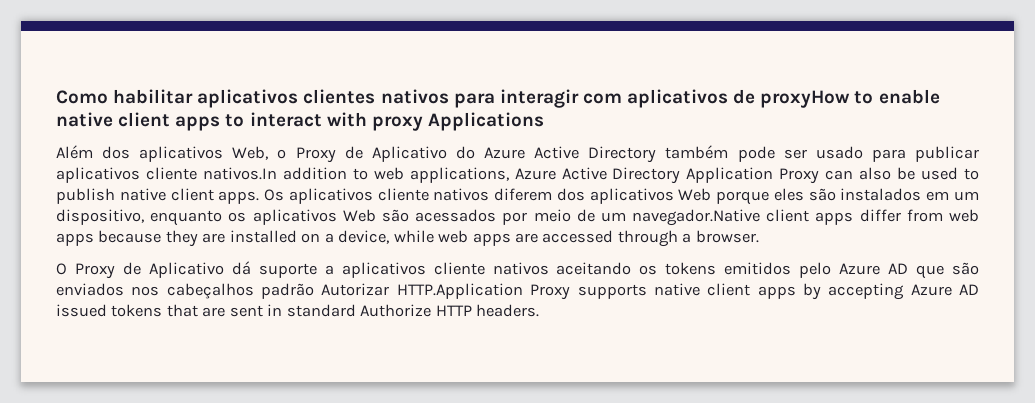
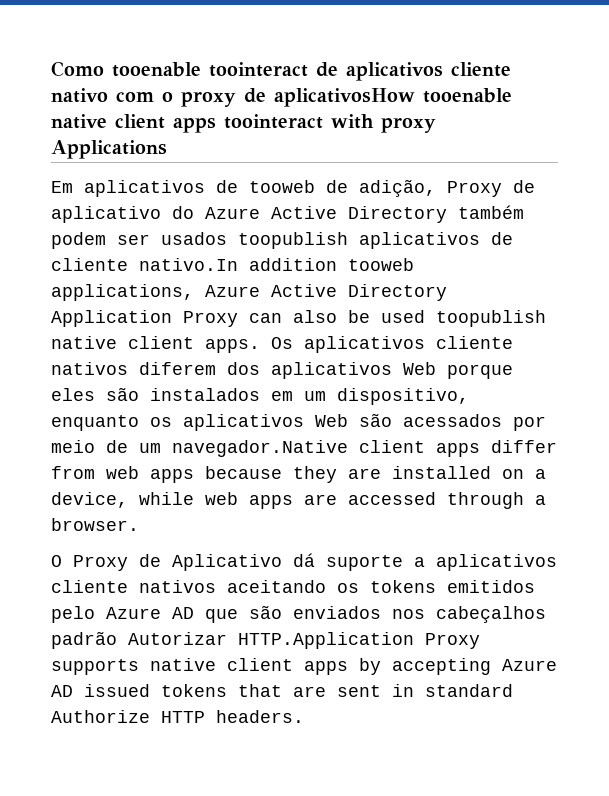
- Como habilitar aplicativos clientes nativos para interagir com aplicativos de proxyHow to enable native client apps to interact with proxy Applications
+ Como tooenable toointeract de aplicativos cliente nativo com o proxy de aplicativosHow tooenable native client apps toointeract with proxy Applications
- Além dos aplicativos Web, o Proxy de Aplicativo do Azure Active Directory também pode ser usado para publicar aplicativos cliente nativos.In addition to web applications, Azure Active Directory Application Proxy can also be used to publish native client apps.
+ Em aplicativos de tooweb de adição, Proxy de aplicativo do Azure Active Directory também podem ser usados toopublish aplicativos de cliente nativo.In addition tooweb applications, Azure Active Directory Application Proxy can also be used toopublish native client apps.

